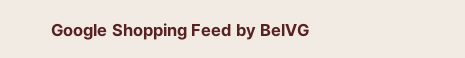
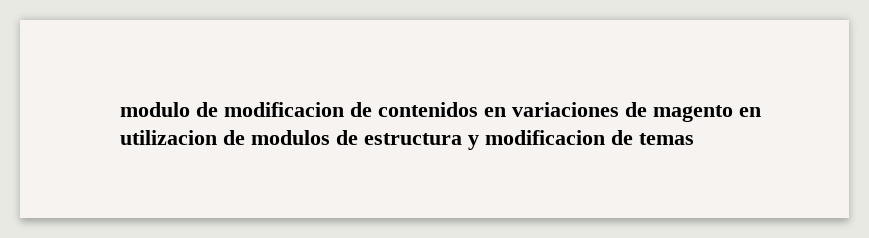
- Google Shopping Feed by BelVG
+ modulo de modificacion de contenidos en variaciones de magento en utilizacion de modulos de estructura y modificacion de temas

